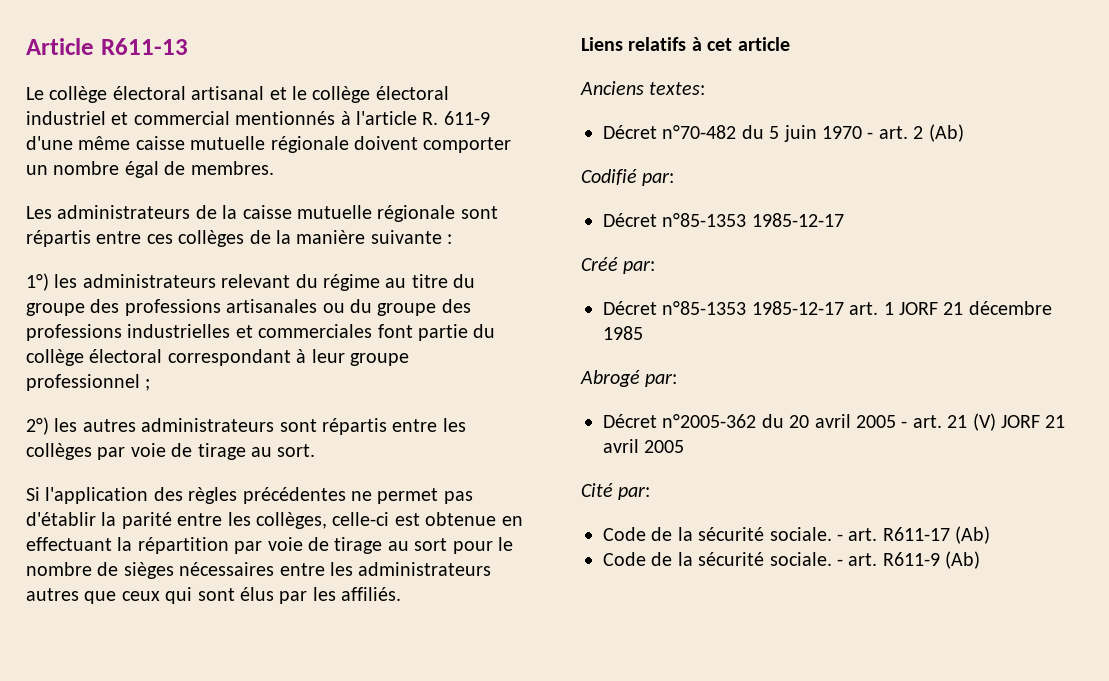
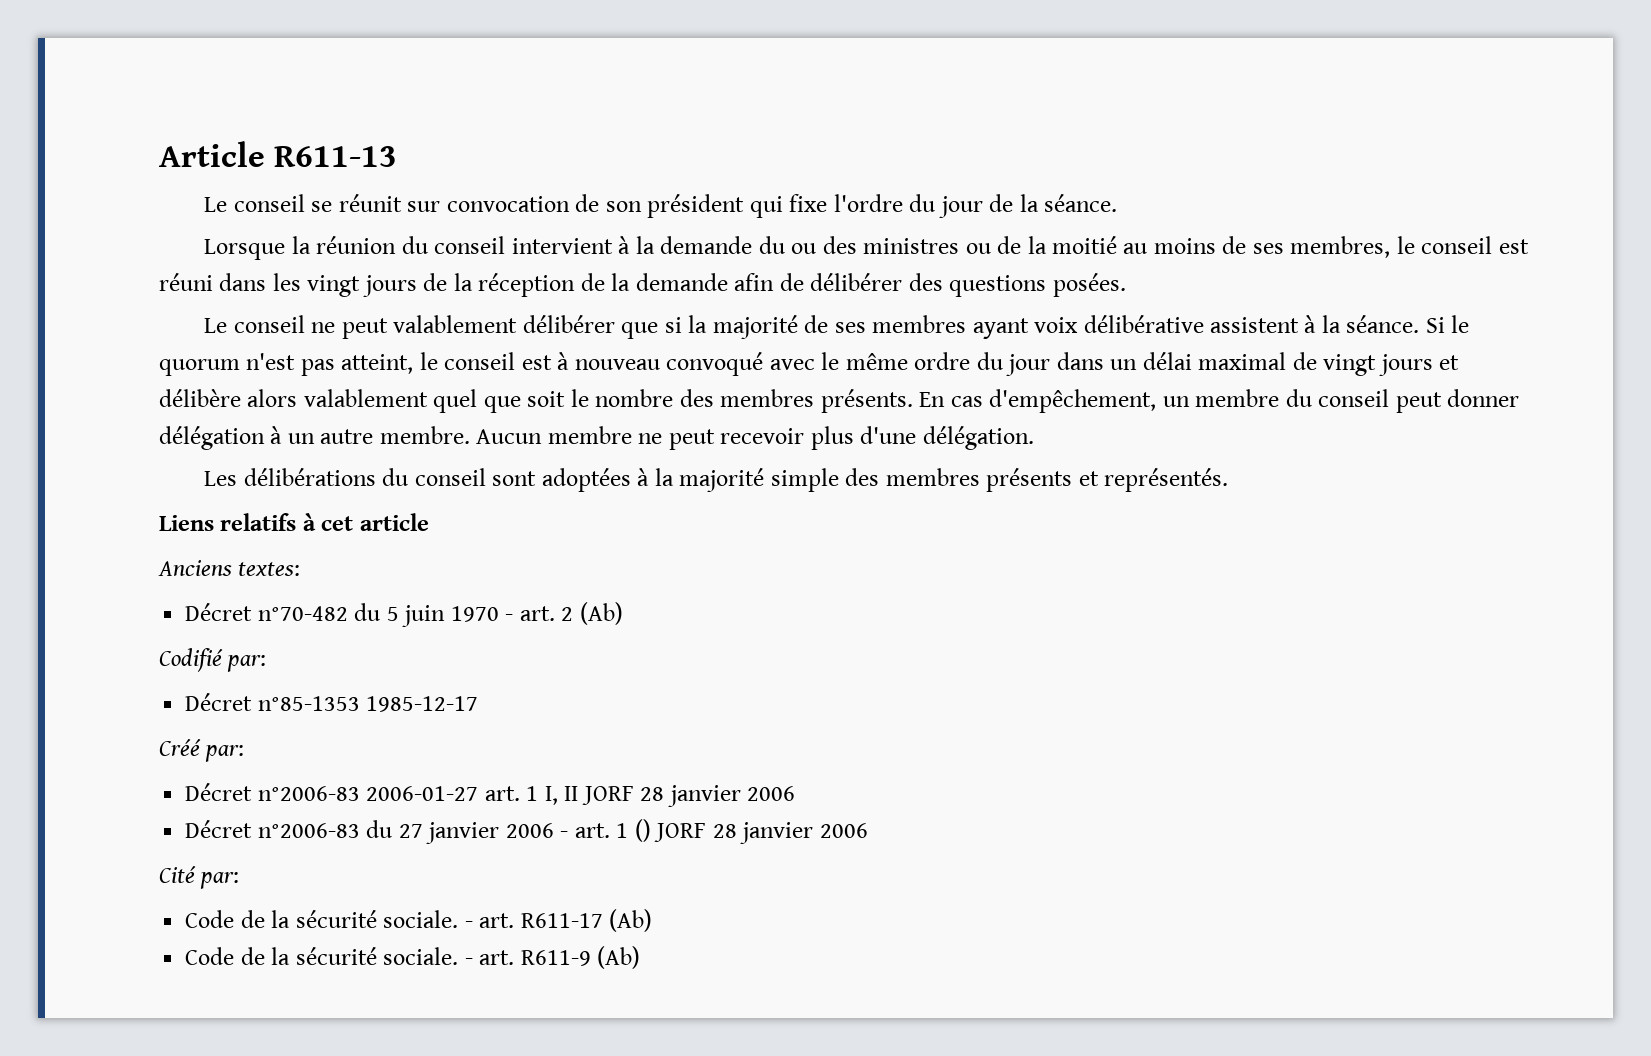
- Le collège électoral artisanal et le collège électoral industriel et commercial mentionnés à l'article R. 611-9 d'une même caisse mutuelle régionale doivent comporter un nombre égal de membres.
- Les administrateurs de la caisse mutuelle régionale sont répartis entre ces collèges de la manière suivante :
- 1°) les administrateurs relevant du régime au titre du groupe des professions artisanales ou du groupe des professions industrielles et commerciales font partie du collège électoral correspondant à leur groupe professionnel ;
- 2°) les autres administrateurs sont répartis entre les collèges par voie de tirage au sort.
- Si l'application des règles précédentes ne permet pas d'établir la parité entre les collèges, celle-ci est obtenue en effectuant la répartition par voie de tirage au sort pour le nombre de sièges nécessaires entre les administrateurs autres que ceux qui sont élus par les affiliés.
+ Le conseil se réunit sur convocation de son président qui fixe l'ordre du jour de la séance.
+ Lorsque la réunion du conseil intervient à la demande du ou des ministres ou de la moitié au moins de ses membres, le conseil est réuni dans les vingt jours de la réception de la demande afin de délibérer des questions posées.
+ Le conseil ne peut valablement délibérer que si la majorité de ses membres ayant voix délibérative assistent à la séance. Si le quorum n'est pas atteint, le conseil est à nouveau convoqué avec le même ordre du jour dans un délai maximal de vingt jours et délibère alors valablement quel que soit le nombre des membres présents. En cas d'empêchement, un membre du conseil peut donner délégation à un autre membre. Aucun membre ne peut recevoir plus d'une délégation.
+ Les délibérations du conseil sont adoptées à la majorité simple des membres présents et représentés.
- Décret n°85-1353 1985-12-17 art. 1 JORF 21 décembre 1985
- Abrogé par:
- Décret n°2005-362 du 20 avril 2005 - art. 21 (V) JORF 21 avril 2005
+ Décret n°2006-83 2006-01-27 art. 1 I, II JORF 28 janvier 2006
+ Décret n°2006-83 du 27 janvier 2006 - art. 1 () JORF 28 janvier 2006

